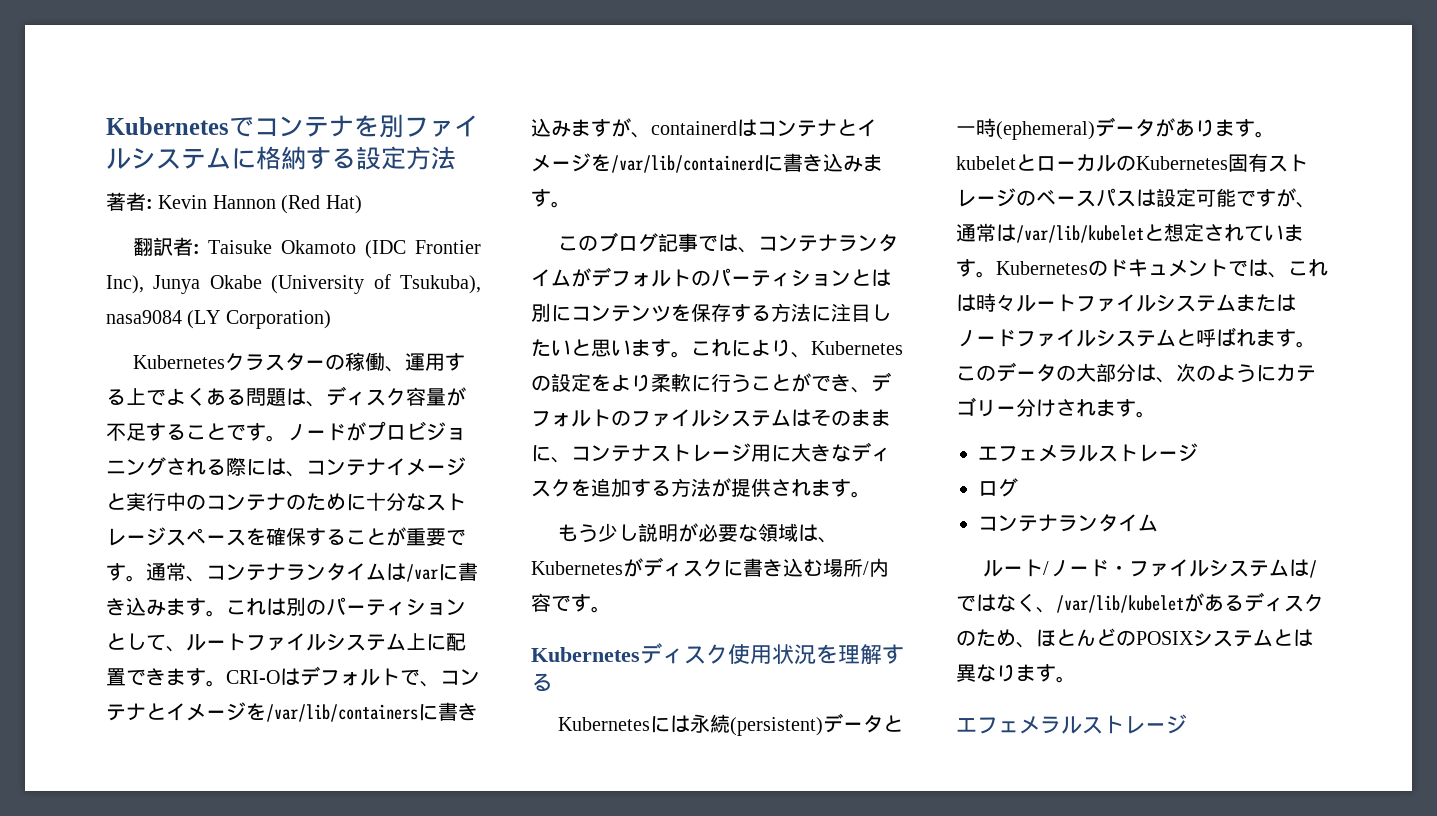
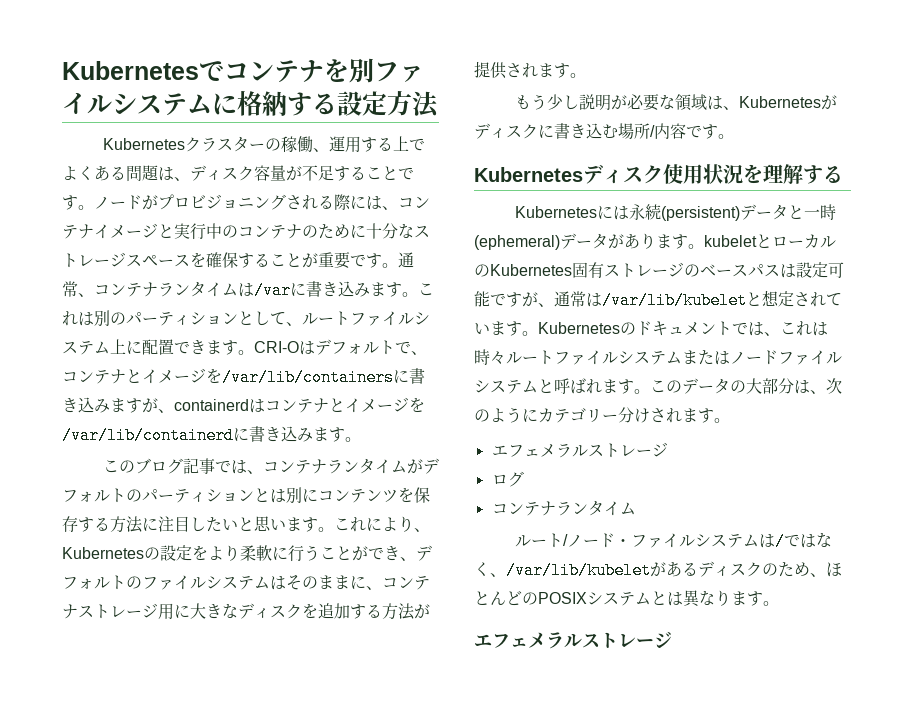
- 著者: Kevin Hannon (Red Hat)
- 翻訳者: Taisuke Okamoto (IDC Frontier Inc), Junya Okabe (University of Tsukuba), nasa9084 (LY Corporation)

